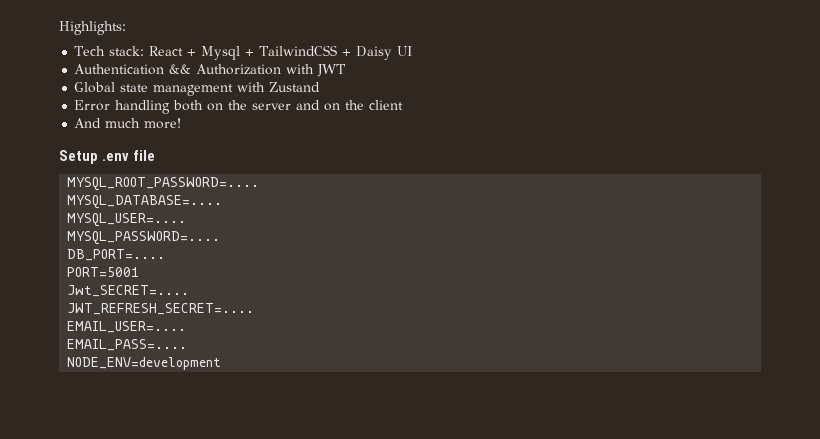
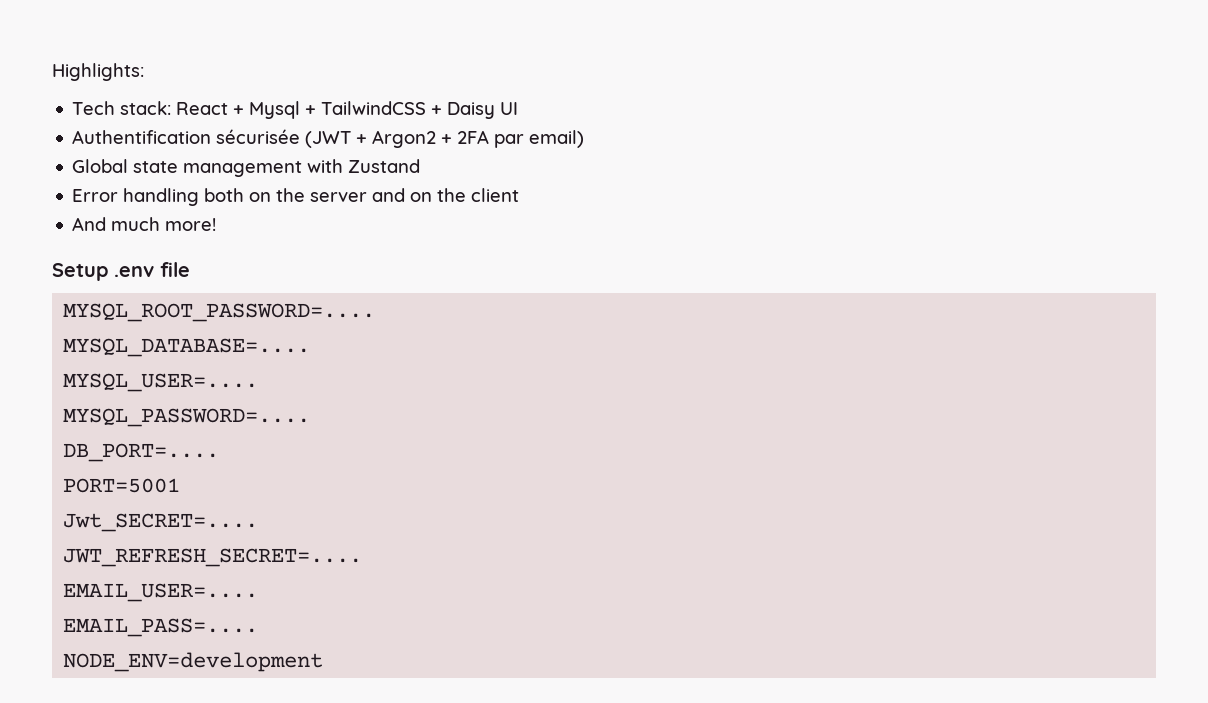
- Authentication && Authorization with JWT
+ Authentification sécurisée (JWT + Argon2 + 2FA par email)

